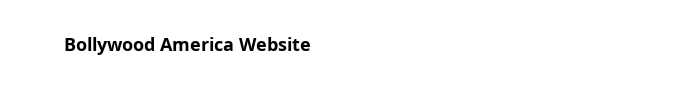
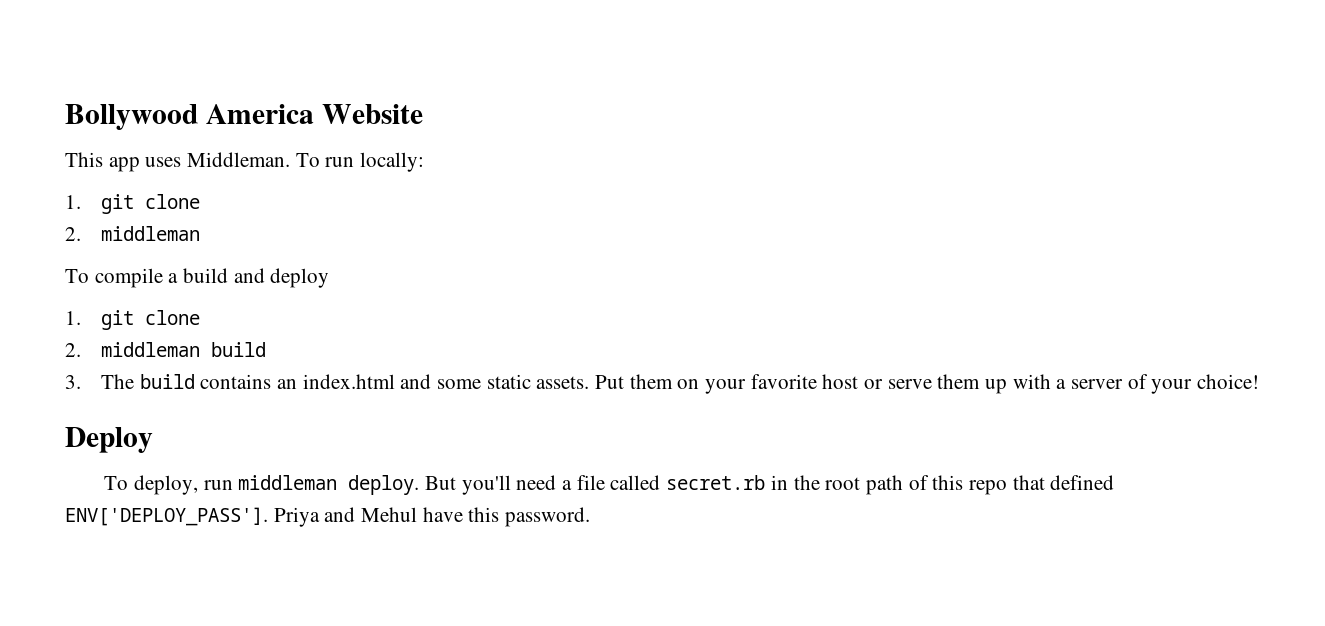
+ This app uses Middleman. To run locally:
+ 1. git clone
+ 2. middleman
+ To compile a build and deploy
+ 1. git clone
+ 2. middleman build
+ 3. The build contains an index.html and some static assets. Put them on your favorite host or serve them up with a server of your choice!
+ Deploy
+ To deploy, run middleman deploy. But you'll need a file called secret.rb in the root path of this repo that defined ENV['DEPLOY_PASS']. Priya and Mehul have this password.

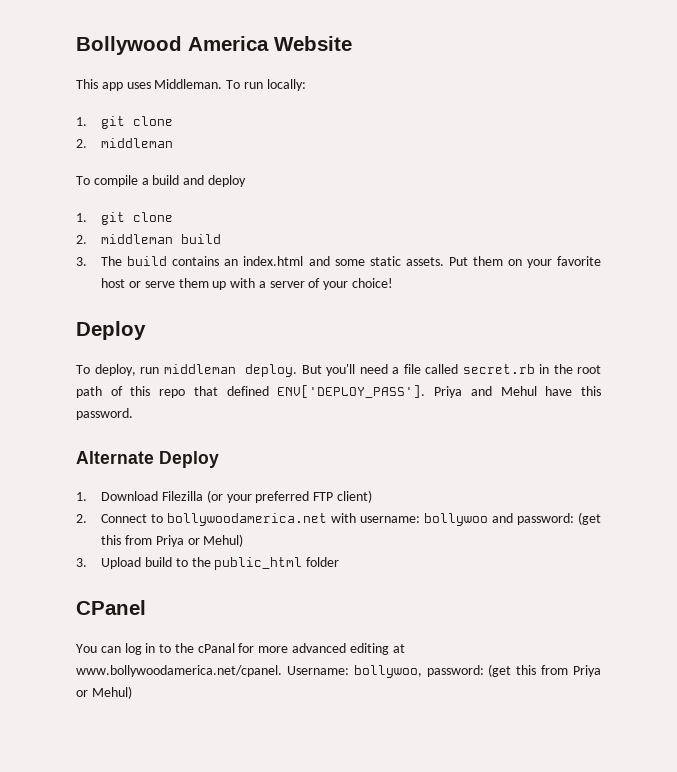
+ Alternate Deploy
+ 1. Download Filezilla (or your preferred FTP client)
+ 2. Connect to bollywoodamerica.net with username: bollywoo and password: (get this from Priya or Mehul)
+ 3. Upload build to the public_html folder
+ CPanel
+ You can log in to the cPanal for more advanced editing at www.bollywoodamerica.net/cpanel. Username: bollywoo, password: (get this from Priya or Mehul)

